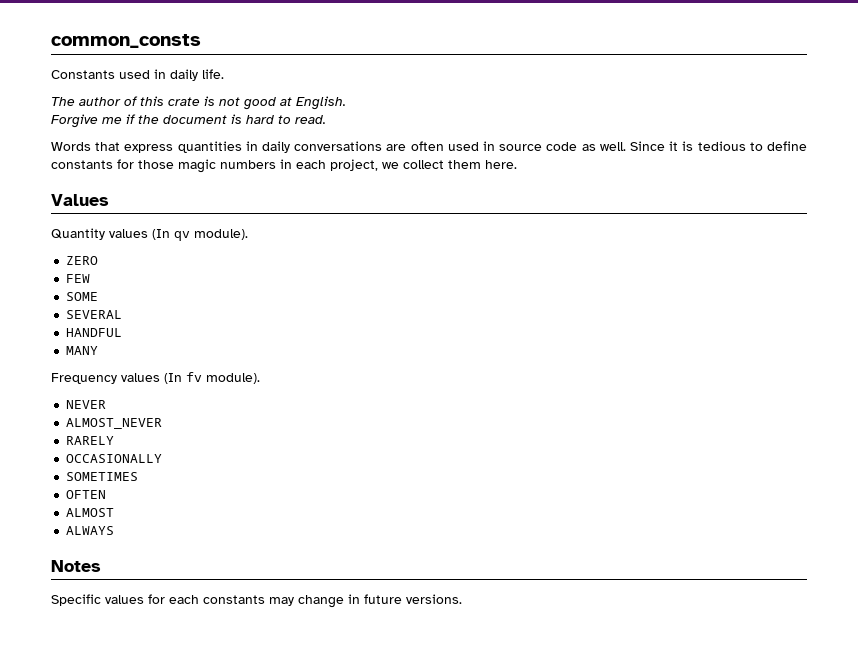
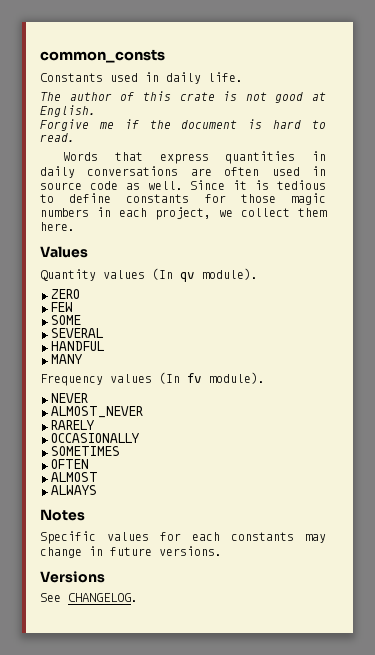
+ Versions
+ See CHANGELOG.

